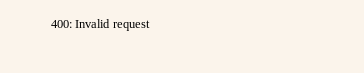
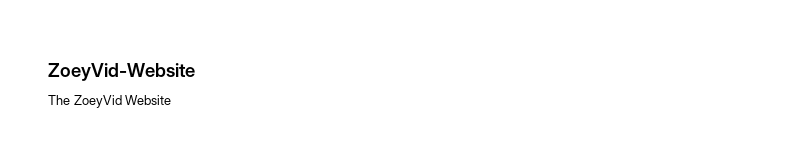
- 400: Invalid request
+ ZoeyVid-Website
+ The ZoeyVid Website

